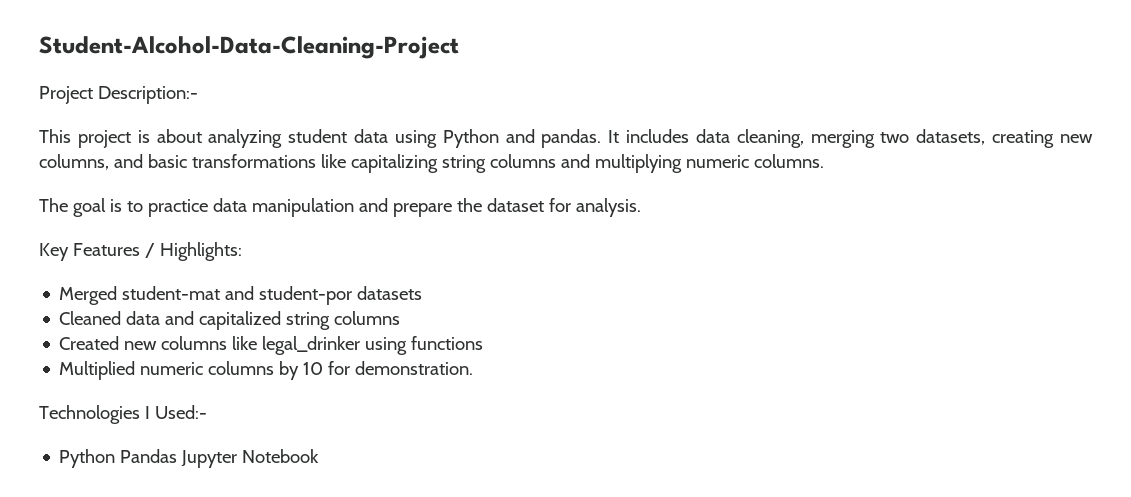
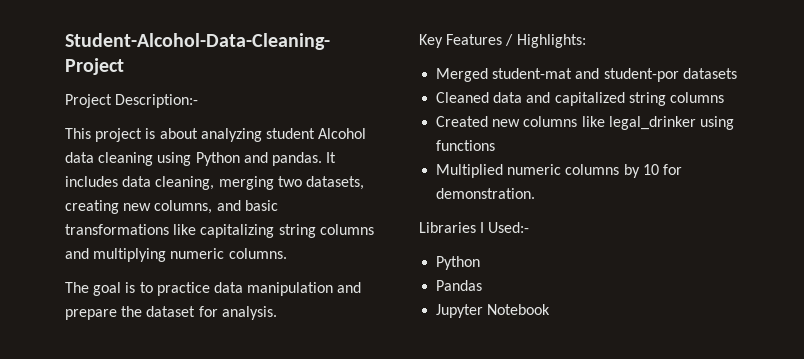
- This project is about analyzing student data using Python and pandas.
+ This project is about analyzing student Alcohol data cleaning using Python and pandas.
- Technologies I Used:-
- Python Pandas Jupyter Notebook
+ Libraries I Used:-
+ Python
+ Pandas
+ Jupyter Notebook

